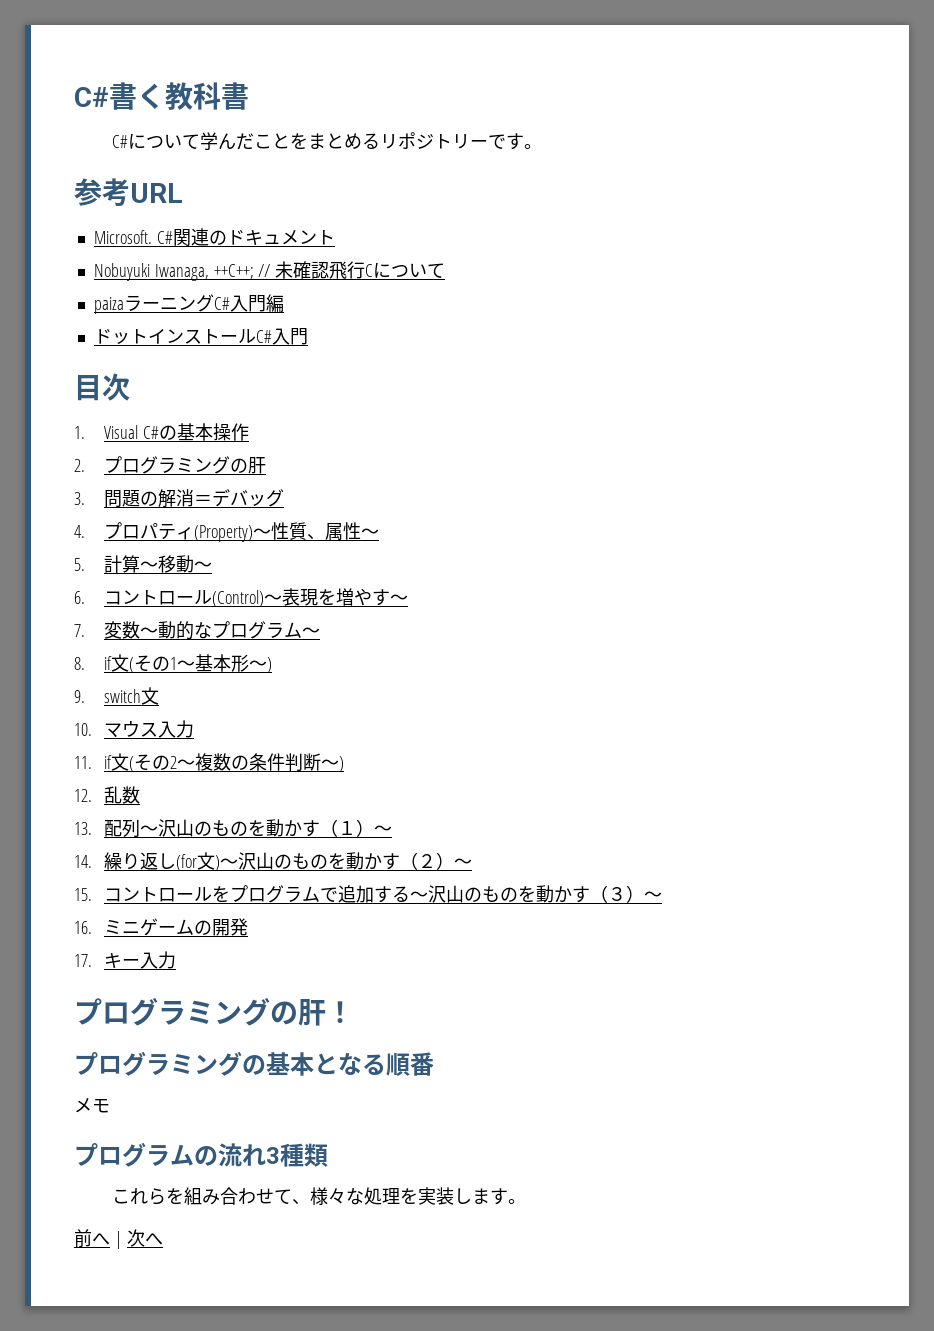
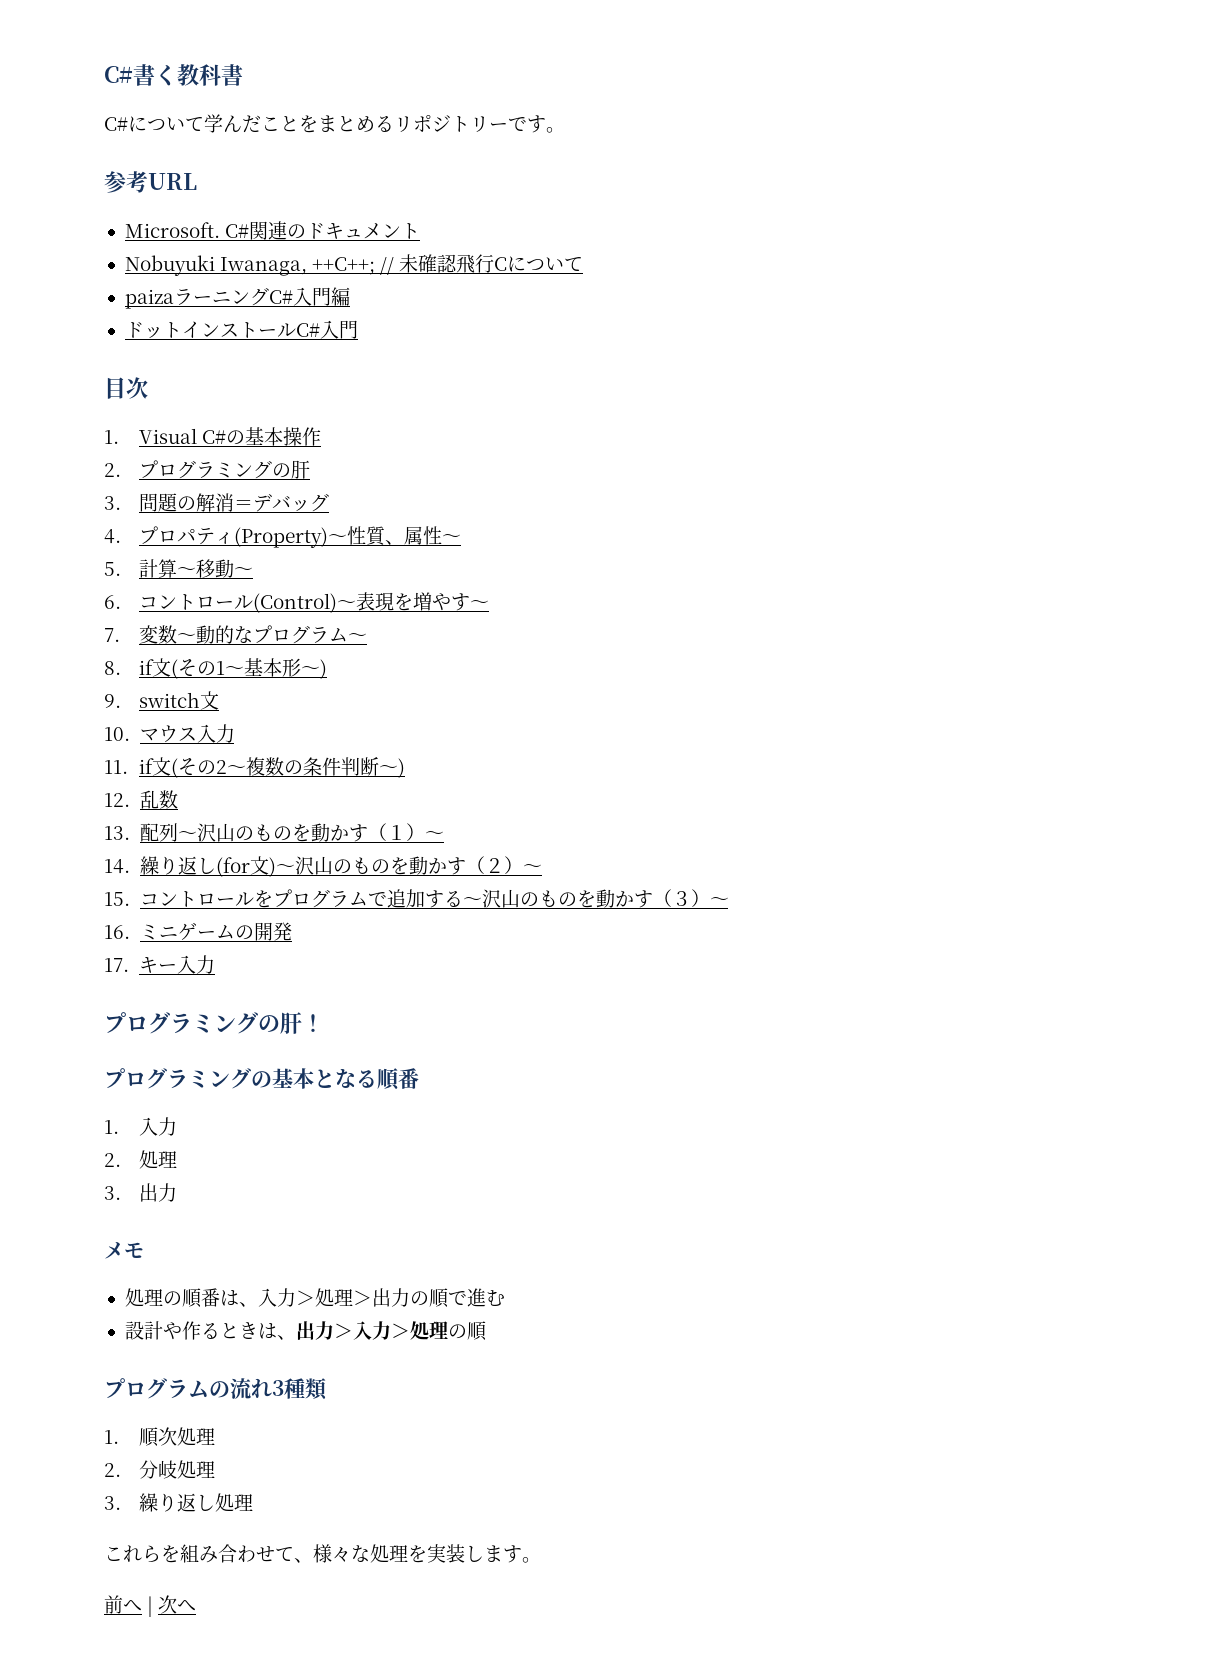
+ 1.入力
+ 2.処理
+ 3.出力
  メモ
+ 処理の順番は、入力＞処理＞出力の順で進む
+ 設計や作るときは、出力＞入力＞処理の順
+ 1.順次処理
+ 2.分岐処理
+ 3.繰り返し処理

